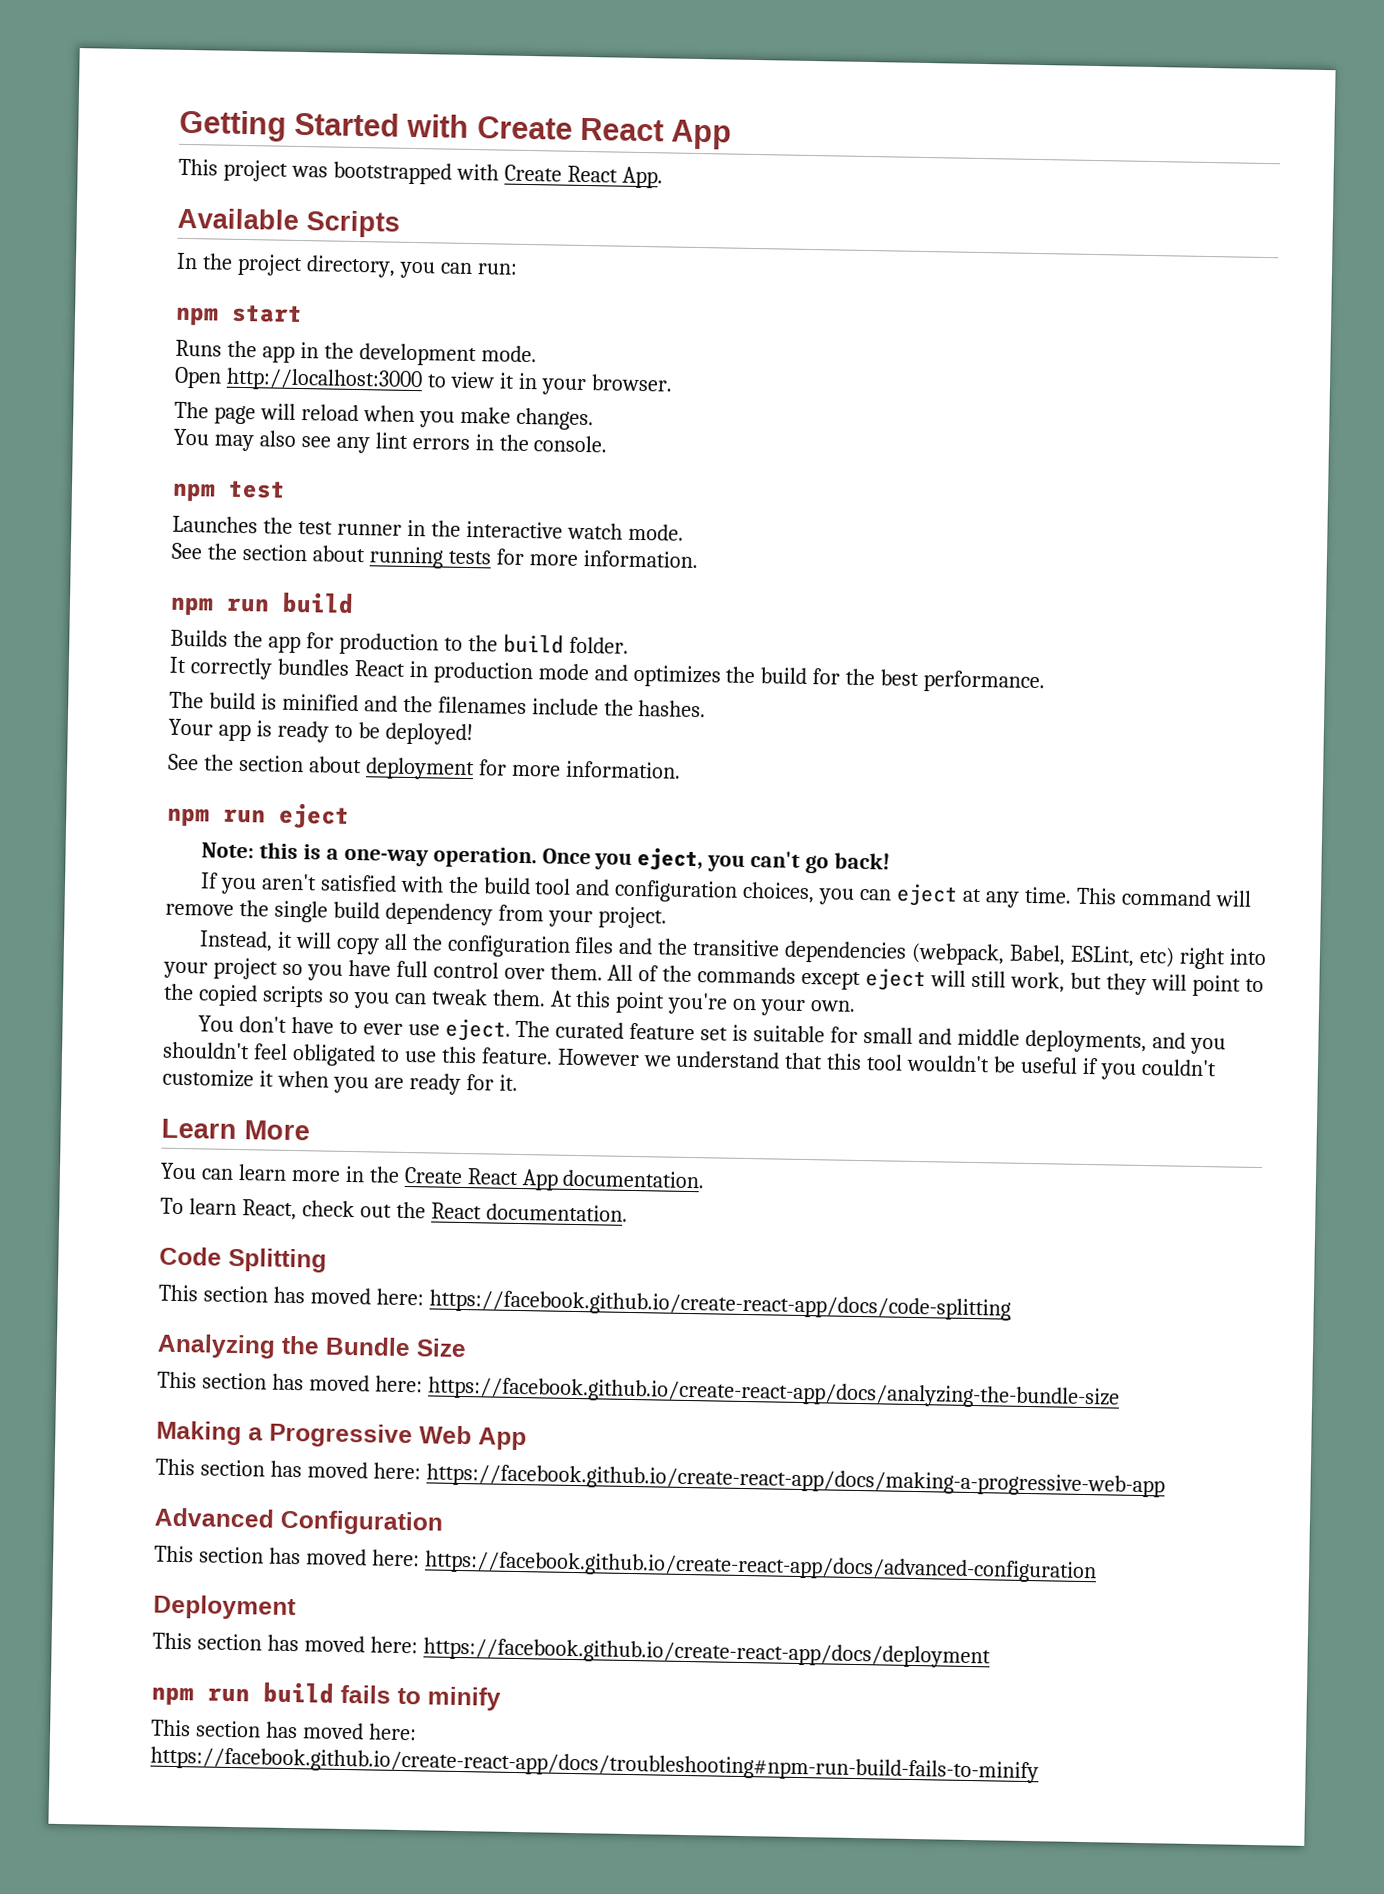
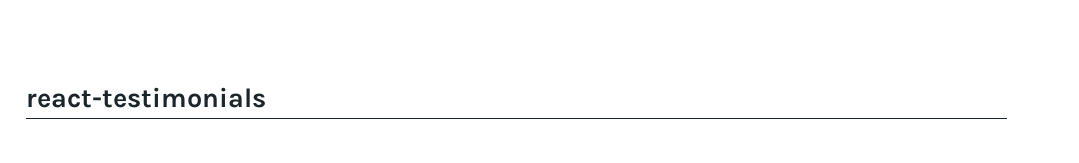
- Getting Started with Create React App
- This project was bootstrapped with Create React App.
- Available Scripts
- In the project directory, you can run:
- npm start
- Runs the app in the development mode.
- Open http://localhost:3000 to view it in your browser.
- The page will reload when you make changes.
- You may also see any lint errors in the console.
- npm test
- Launches the test runner in the interactive watch mode.
- See the section about running tests for more information.
- npm run build
- Builds the app for production to the build folder.
- It correctly bundles React in production mode and optimizes the build for the best performance.
- The build is minified and the filenames include the hashes.
- Your app is ready to be deployed!
- See the section about deployment for more information.
- npm run eject
- Note: this is a one-way operation. Once you eject, you can't go back!
- If you aren't satisfied with the build tool and configuration choices, you can eject at any time. This command will remove the single build dependency from your project.
- Instead, it will copy all the configuration files and the transitive dependencies (webpack, Babel, ESLint, etc) right into your project so you have full control over them. All of the commands except eject will still work, but they will point to the copied scripts so you can tweak them. At this point you're on your own.
- You don't have to ever use eject. The curated feature set is suitable for small and middle deployments, and you shouldn't feel obligated to use this feature. However we understand that this tool wouldn't be useful if you couldn't customize it when you are ready for it.
- Learn More
- You can learn more in the Create React App documentation.
- To learn React, check out the React documentation.
- Code Splitting
- This section has moved here: https://facebook.github.io/create-react-app/docs/code-splitting
- Analyzing the Bundle Size
- This section has moved here: https://facebook.github.io/create-react-app/docs/analyzing-the-bundle-size
- Making a Progressive Web App
- This section has moved here: https://facebook.github.io/create-react-app/docs/making-a-progressive-web-app
- Advanced Configuration
- This section has moved here: https://facebook.github.io/create-react-app/docs/advanced-configuration
- Deployment
- This section has moved here: https://facebook.github.io/create-react-app/docs/deployment
- npm run build fails to minify
- This section has moved here: https://facebook.github.io/create-react-app/docs/troubleshooting#npm-run-build-fails-to-minify
+ react-testimonials

